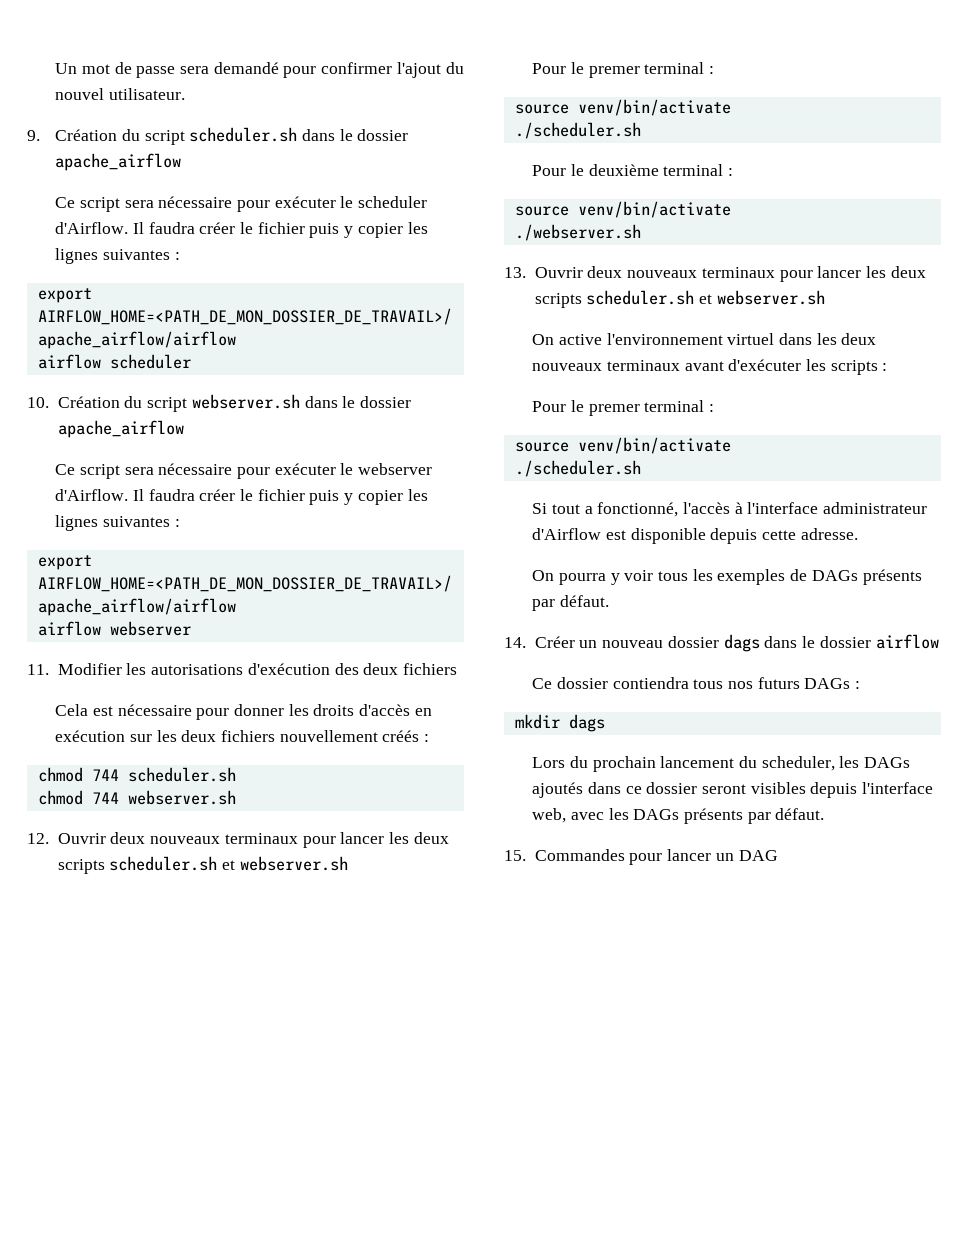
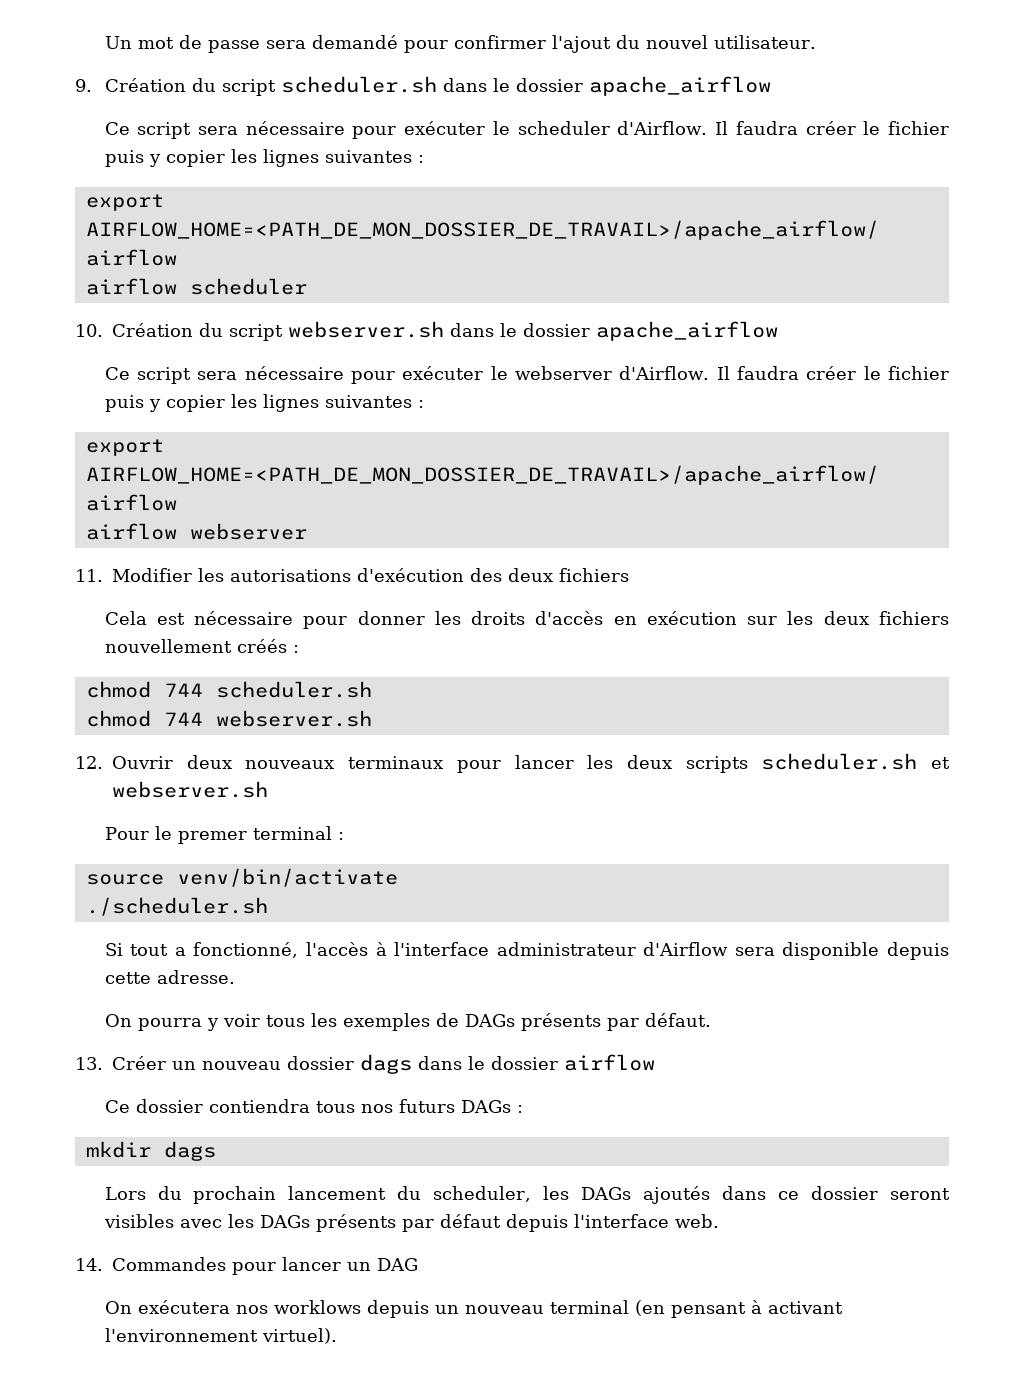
- Pour le deuxième terminal :
- source venv/bin/activate
- ./webserver.sh
- 13. Ouvrir deux nouveaux terminaux pour lancer les deux scripts scheduler.sh et webserver.sh
- On active l'environnement virtuel dans les deux nouveaux terminaux avant d'exécuter les scripts :
- Pour le premer terminal :
- source venv/bin/activate
- ./scheduler.sh
- Si tout a fonctionné, l'accès à l'interface administrateur d'Airflow est disponible depuis cette adresse.
+ Si tout a fonctionné, l'accès à l'interface administrateur d'Airflow sera disponible depuis cette adresse.
- 14. Créer un nouveau dossier dags dans le dossier airflow
+ 13. Créer un nouveau dossier dags dans le dossier airflow
- Lors du prochain lancement du scheduler, les DAGs ajoutés dans ce dossier seront visibles depuis l'interface web, avec les DAGs présents par défaut.
- 15. Commandes pour lancer un DAG
+ Lors du prochain lancement du scheduler, les DAGs ajoutés dans ce dossier seront visibles avec les DAGs présents par défaut depuis l'interface web.
+ 14. Commandes pour lancer un DAG
+ On exécutera nos worklows depuis un nouveau terminal (en pensant à activant l'environnement virtuel).

